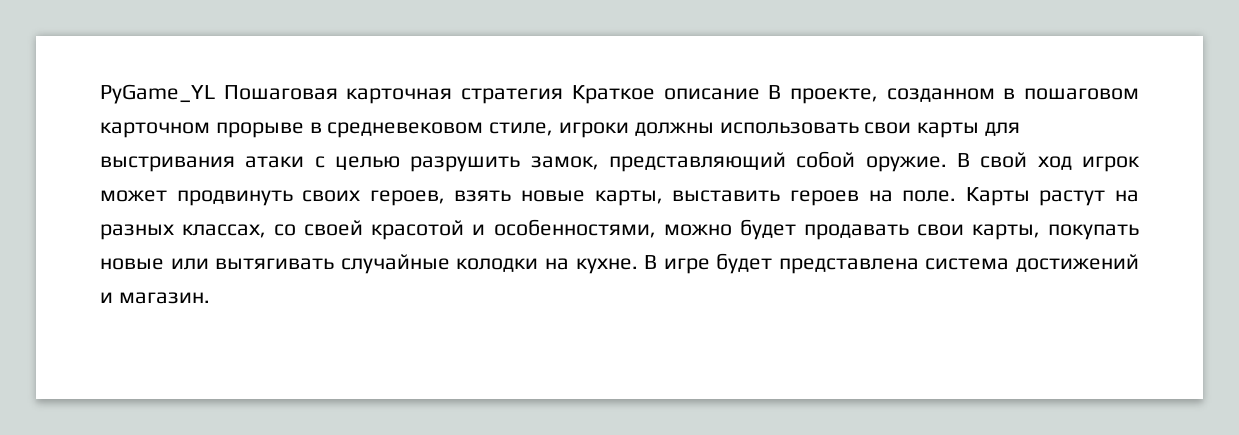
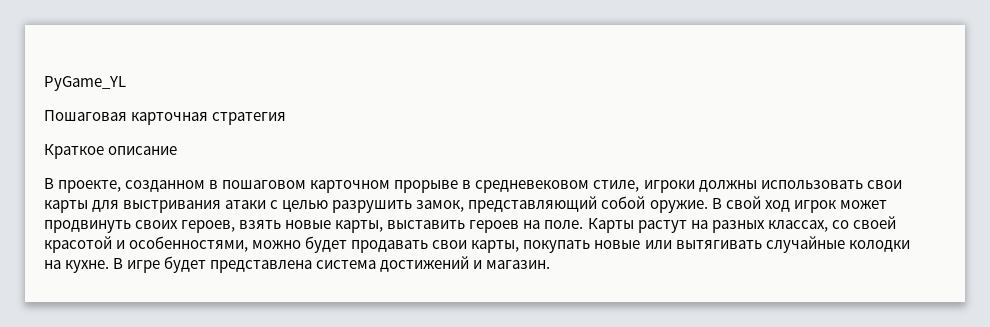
- PyGame_YL Пошаговая карточная стратегия Краткое описание В проекте, созданном в пошаговом карточном прорыве в средневековом стиле, игроки должны использовать свои карты для выстривания атаки с целью разрушить замок, представляющий собой оружие.
+ PyGame_YL
+ Пошаговая карточная стратегия
+ Краткое описание
+ В проекте, созданном в пошаговом карточном прорыве в средневековом стиле, игроки должны использовать свои карты для выстривания атаки с целью разрушить замок, представляющий собой оружие.

